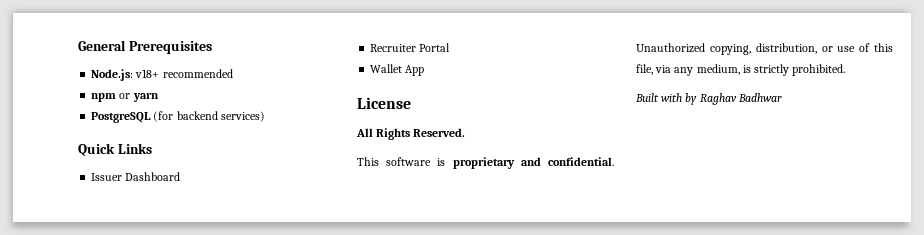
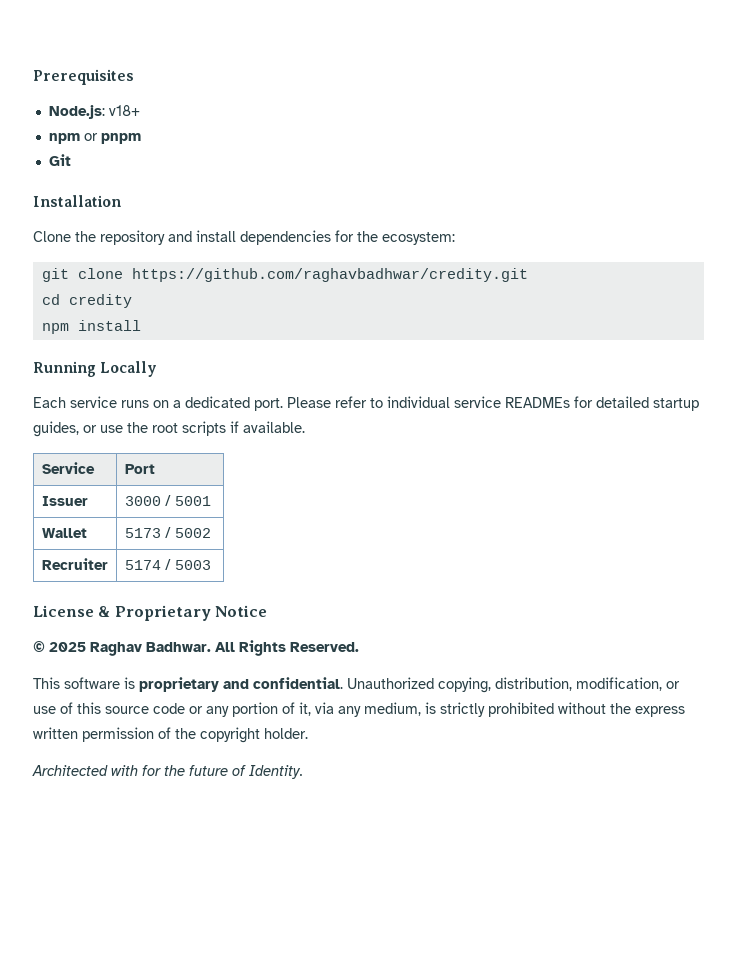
- General Prerequisites
+ Prerequisites
- Node.js: v18+ recommended
+ Node.js: v18+
- npm or yarn
- PostgreSQL (for backend services)
- Quick Links
- Issuer Dashboard
- Recruiter Portal
- Wallet App
- License
- All Rights Reserved.
+ npm or pnpm
+ Git
+ Installation
+ Clone the repository and install dependencies for the ecosystem:
+ git clone https://github.com/raghavbadhwar/credity.git
+ cd credity
+ npm install
+ Running Locally
+ Each service runs on a dedicated port. Please refer to individual service READMEs for detailed startup guides, or use the root scripts if available.
+ Service | Port
+ Issuer | 3000 / 5001
+ Wallet | 5173 / 5002
+ Recruiter | 5174 / 5003
+ License & Proprietary Notice
+ © 2025 Raghav Badhwar. All Rights Reserved.
- Unauthorized copying, distribution, or use of this file, via any medium, is strictly prohibited.
- Built with by Raghav Badhwar
+ Unauthorized copying, distribution, modification, or use of this source code or any portion of it, via any medium, is strictly prohibited without the express written permission of the copyright holder.
+ Architected with for the future of Identity.

